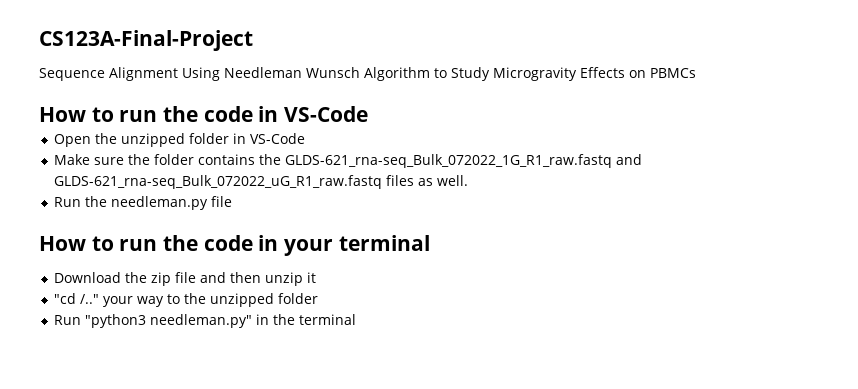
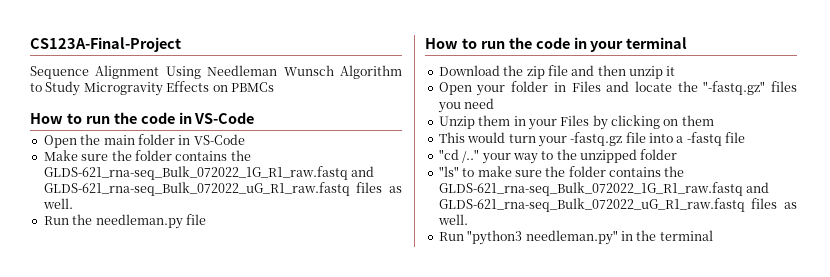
- Open the unzipped folder in VS-Code
+ Open the main folder in VS-Code
+ Open your folder in Files and locate the "-fastq.gz" files you need
+ Unzip them in your Files by clicking on them
+ This would turn your -fastq.gz file into a -fastq file
+ "ls" to make sure the folder contains the GLDS-621_rna-seq_Bulk_072022_1G_R1_raw.fastq and GLDS-621_rna-seq_Bulk_072022_uG_R1_raw.fastq files as well.

